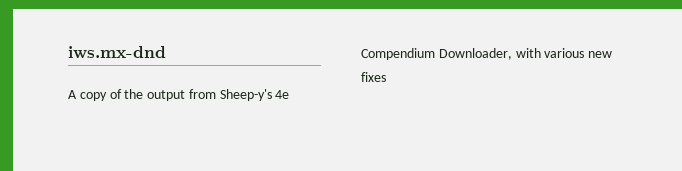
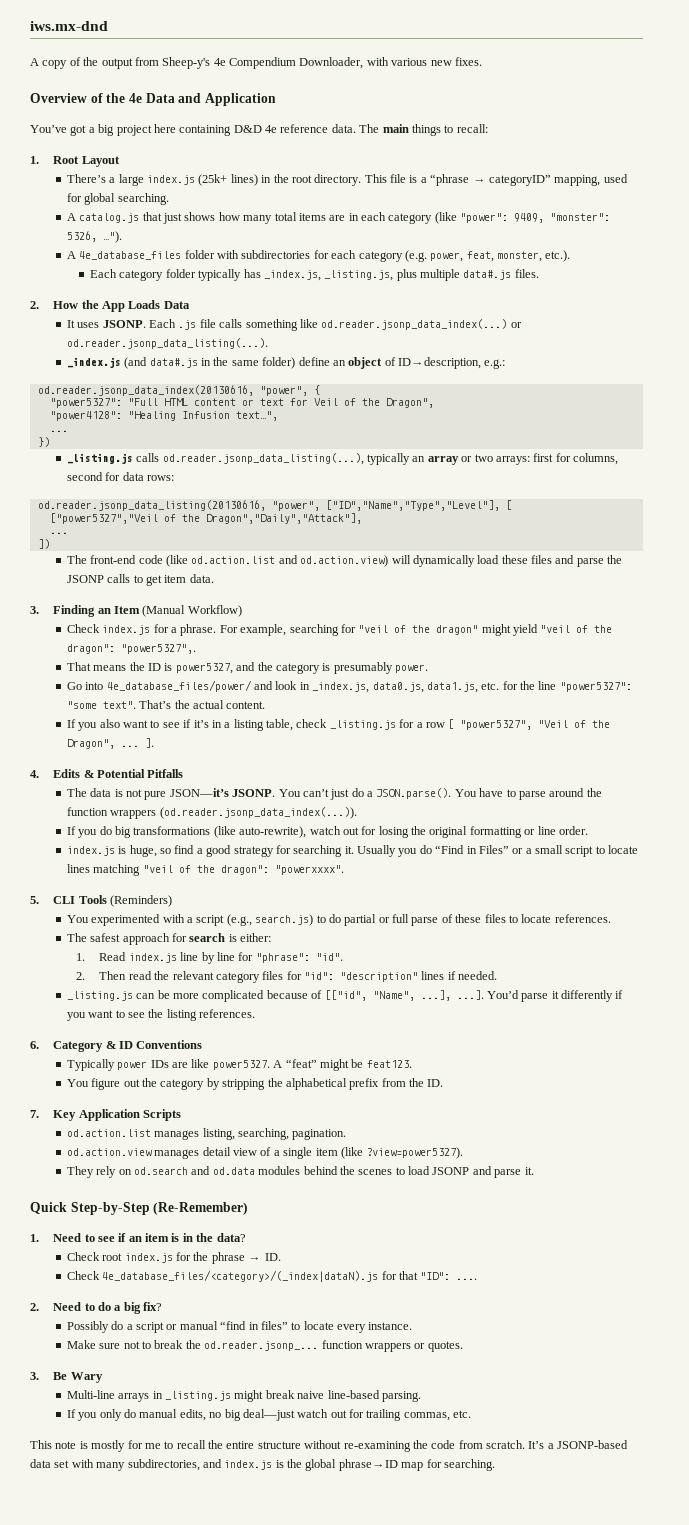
- A copy of the output from Sheep-y's 4e Compendium Downloader, with various new fixes
+ A copy of the output from Sheep-y's 4e Compendium Downloader, with various new fixes.
+ Overview of the 4e Data and Application
+ You’ve got a big project here containing D&D 4e reference data. The main things to recall:
+ 1. Root Layout
+ There’s a large index.js (25k+ lines) in the root directory. This file is a “phrase → categoryID” mapping, used for global searching.
+ A catalog.js that just shows how many total items are in each category (like "power": 9409, "monster": 5326, …").
+ A 4e_database_files folder with subdirectories for each category (e.g. power, feat, monster, etc.).
+ Each category folder typically has _index.js, _listing.js, plus multiple data#.js files.
+ 2. How the App Loads Data
+ It uses JSONP. Each .js file calls something like od.reader.jsonp_data_index(...) or od.reader.jsonp_data_listing(...).
+ _index.js (and data#.js in the same folder) define an object of ID→description, e.g.:
+ od.reader.jsonp_data_index(20130616, "power", {
+ "power5327": "Full HTML content or text for Veil of the Dragon",
+ "power4128": "Healing Infusion text…",
+ ...
+ })
+ _listing.js calls od.reader.jsonp_data_listing(...), typically an array or two arrays: first for columns, second for data rows:
+ od.reader.jsonp_data_listing(20130616, "power", ["ID","Name","Type","Level"], [
+ ["power5327","Veil of the Dragon","Daily","Attack"],
+ ...
+ ])
+ The front-end code (like od.action.list and od.action.view) will dynamically load these files and parse the JSONP calls to get item data.
+ 3. Finding an Item (Manual Workflow)
+ Check index.js for a phrase. For example, searching for "veil of the dragon" might yield "veil of the dragon": "power5327",.
+ That means the ID is power5327, and the category is presumably power.
+ Go into 4e_database_files/power/ and look in _index.js, data0.js, data1.js, etc. for the line "power5327": "some text". That’s the actual content.
+ If you also want to see if it’s in a listing table, check _listing.js for a row [ "power5327", "Veil of the Dragon", ... ].
+ 4. Edits & Potential Pitfalls
+ The data is not pure JSON—it’s JSONP. You can’t just do a JSON.parse(). You have to parse around the function wrappers (od.reader.jsonp_data_index(...)).
+ If you do big transformations (like auto-rewrite), watch out for losing the original formatting or line order.
+ index.js is huge, so find a good strategy for searching it. Usually you do “Find in Files” or a small script to locate lines matching "veil of the dragon": "powerxxxx".
+ 5. CLI Tools (Reminders)
+ You experimented with a script (e.g., search.js) to do partial or full parse of these files to locate references.
+ The safest approach for search is either:
+ 1. Read index.js line by line for "phrase": "id".
+ 2. Then read the relevant category files for "id": "description" lines if needed.
+ _listing.js can be more complicated because of [["id", "Name", ...], ...]. You’d parse it differently if you want to see the listing references.
+ 6. Category & ID Conventions
+ Typically power IDs are like power5327. A “feat” might be feat123.
+ You figure out the category by stripping the alphabetical prefix from the ID.
+ 7. Key Application Scripts
+ od.action.list manages listing, searching, pagination.
+ od.action.view manages detail view of a single item (like ?view=power5327).
+ They rely on od.search and od.data modules behind the scenes to load JSONP and parse it.
+ Quick Step-by-Step (Re-Remember)
+ 1. Need to see if an item is in the data?
+ Check root index.js for the phrase → ID.
+ Check 4e_database_files/<category>/(_index|dataN).js for that "ID": ....
+ 2. Need to do a big fix?
+ Possibly do a script or manual “find in files” to locate every instance.
+ Make sure not to break the od.reader.jsonp_... function wrappers or quotes.
+ 3. Be Wary
+ Multi-line arrays in _listing.js might break naive line-based parsing.
+ If you only do manual edits, no big deal—just watch out for trailing commas, etc.
+ This note is mostly for me to recall the entire structure without re-examining the code from scratch. It’s a JSONP-based data set with many subdirectories, and index.js is the global phrase→ID map for searching.

